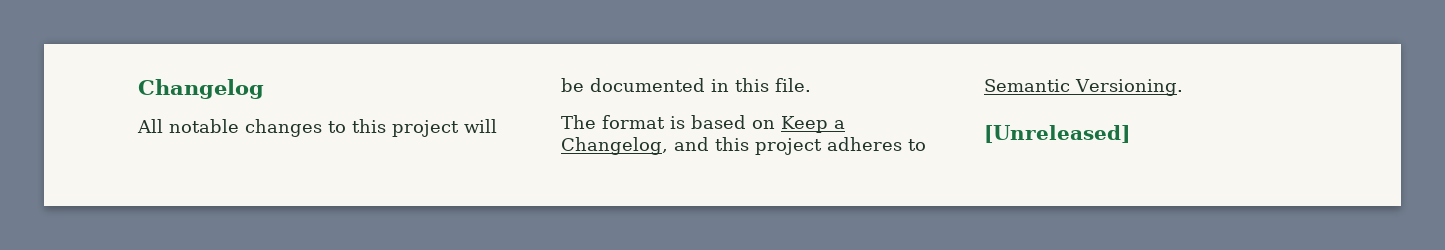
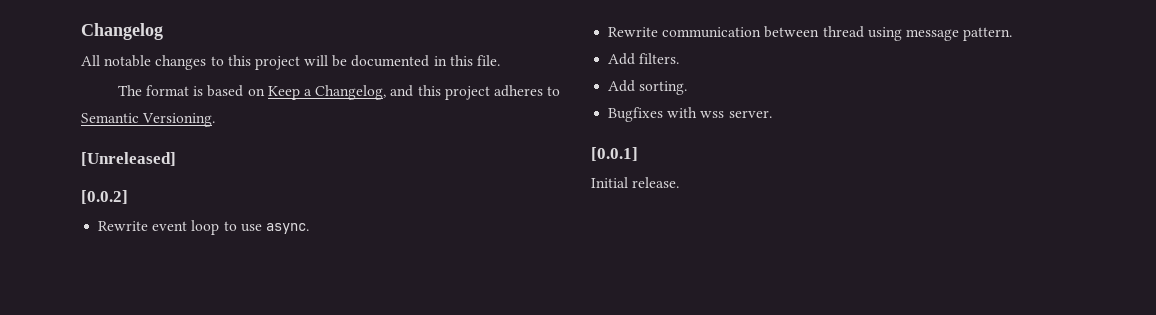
+ [0.0.2]
+ Rewrite event loop to use async.
+ Rewrite communication between thread using message pattern.
+ Add filters.
+ Add sorting.
+ Bugfixes with wss server.
+ [0.0.1]
+ Initial release.

